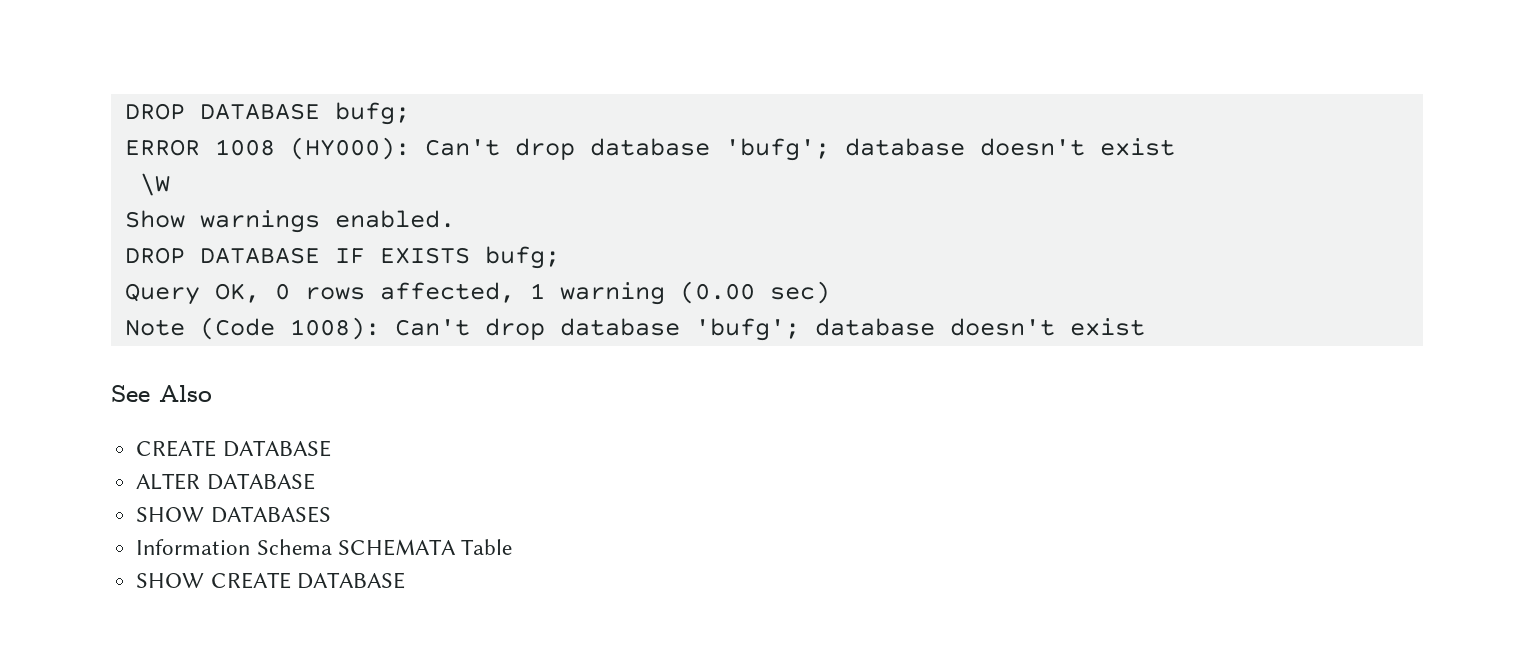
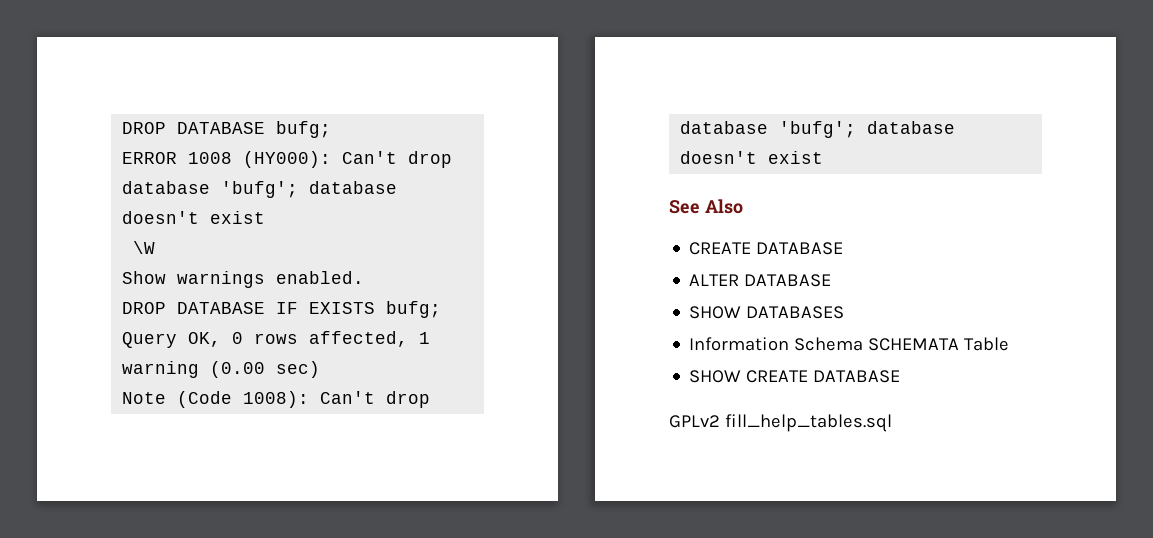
+ GPLv2 fill_help_tables.sql

